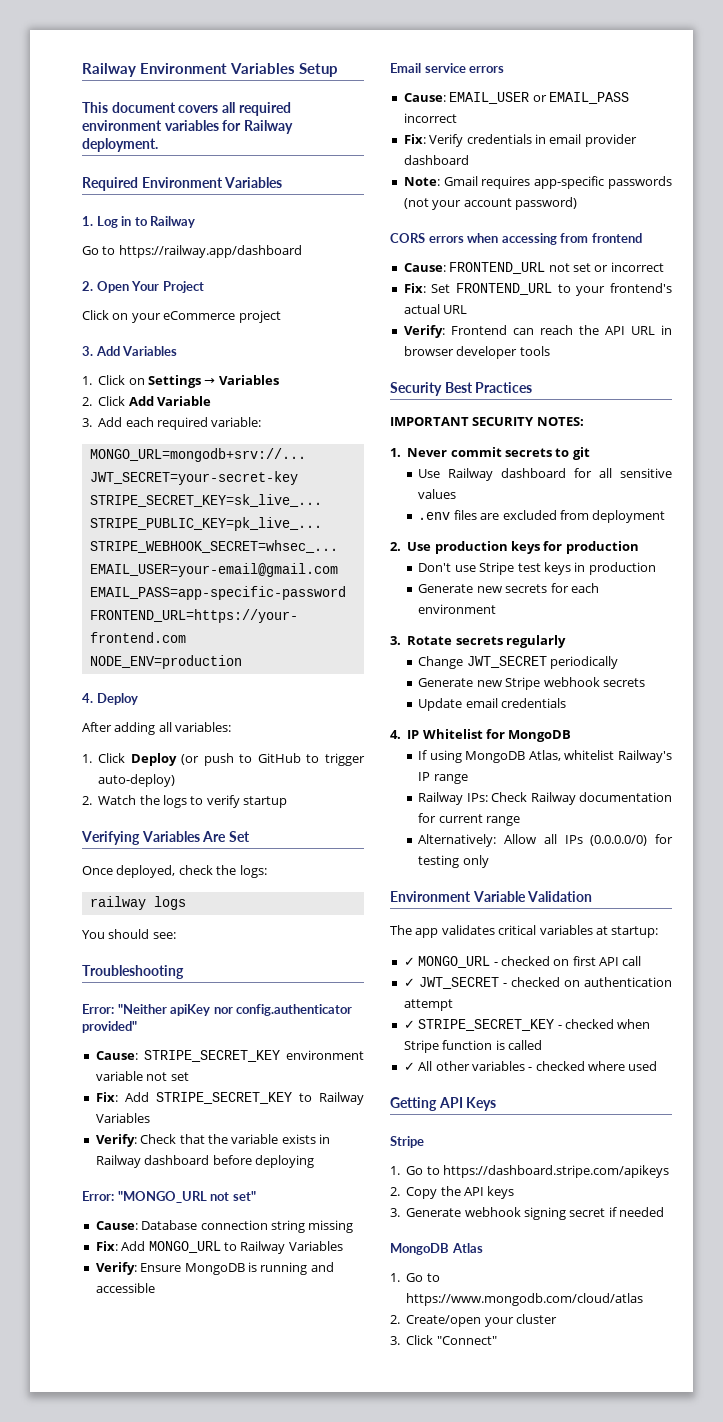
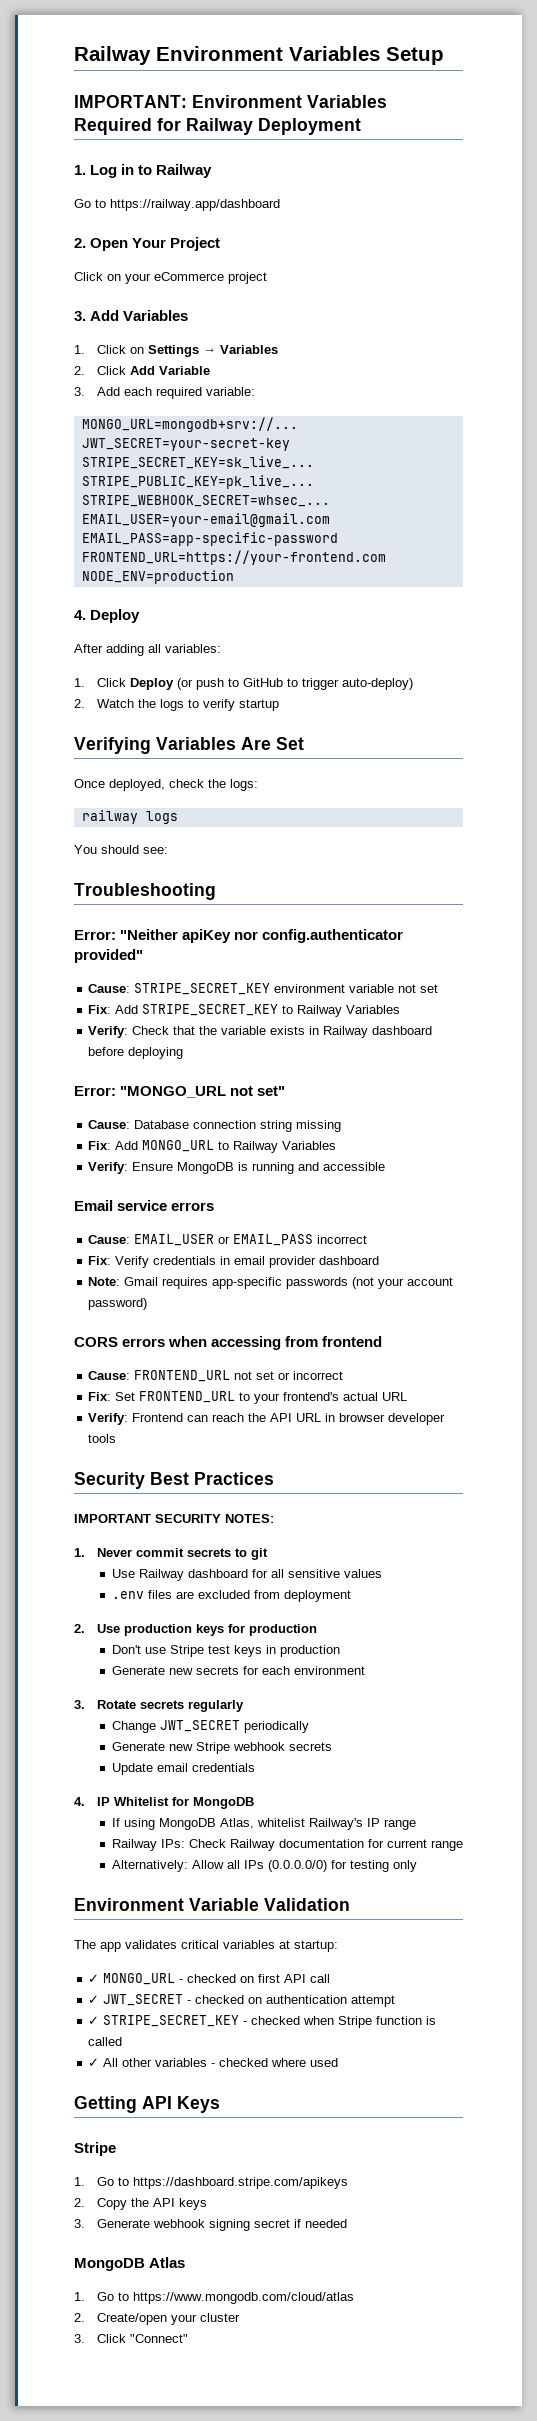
- This document covers all required environment variables for Railway deployment.
- Required Environment Variables
+ IMPORTANT: Environment Variables Required for Railway Deployment

